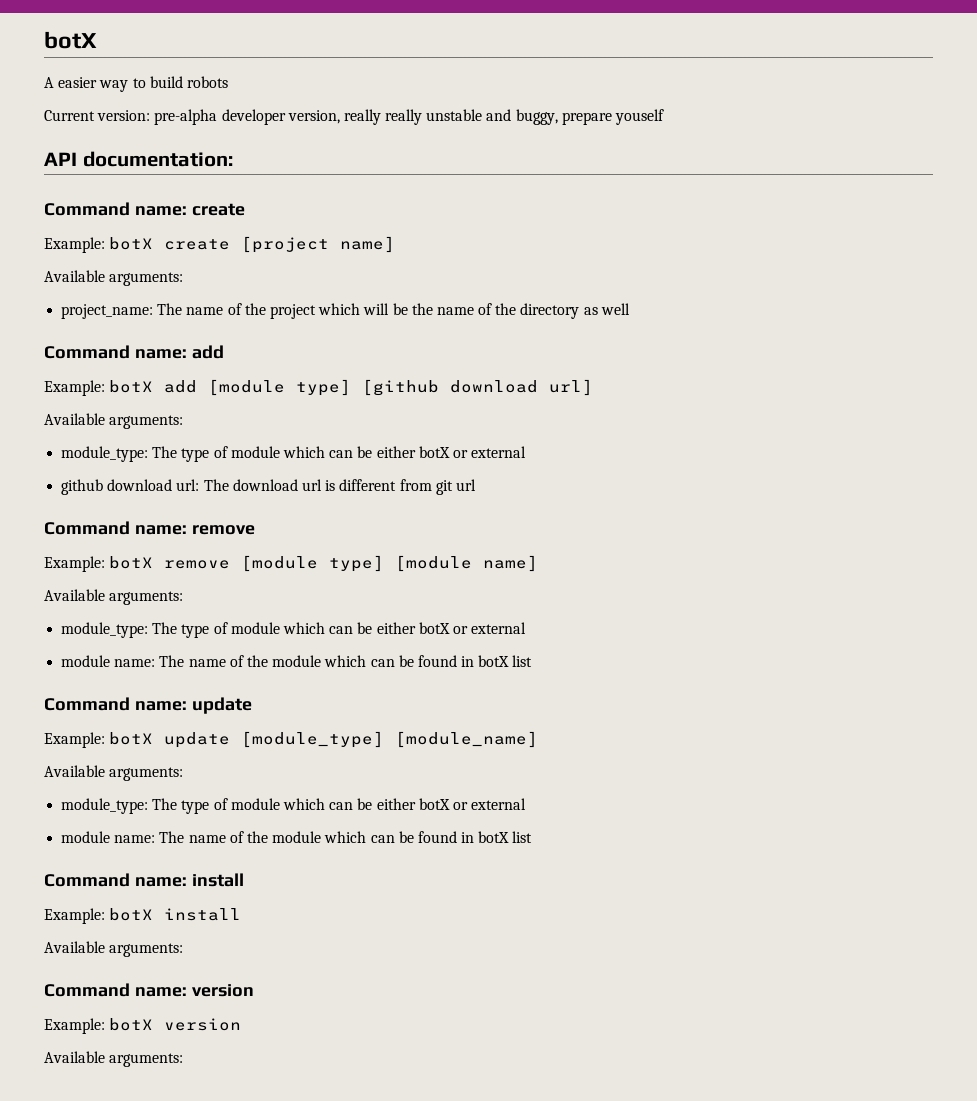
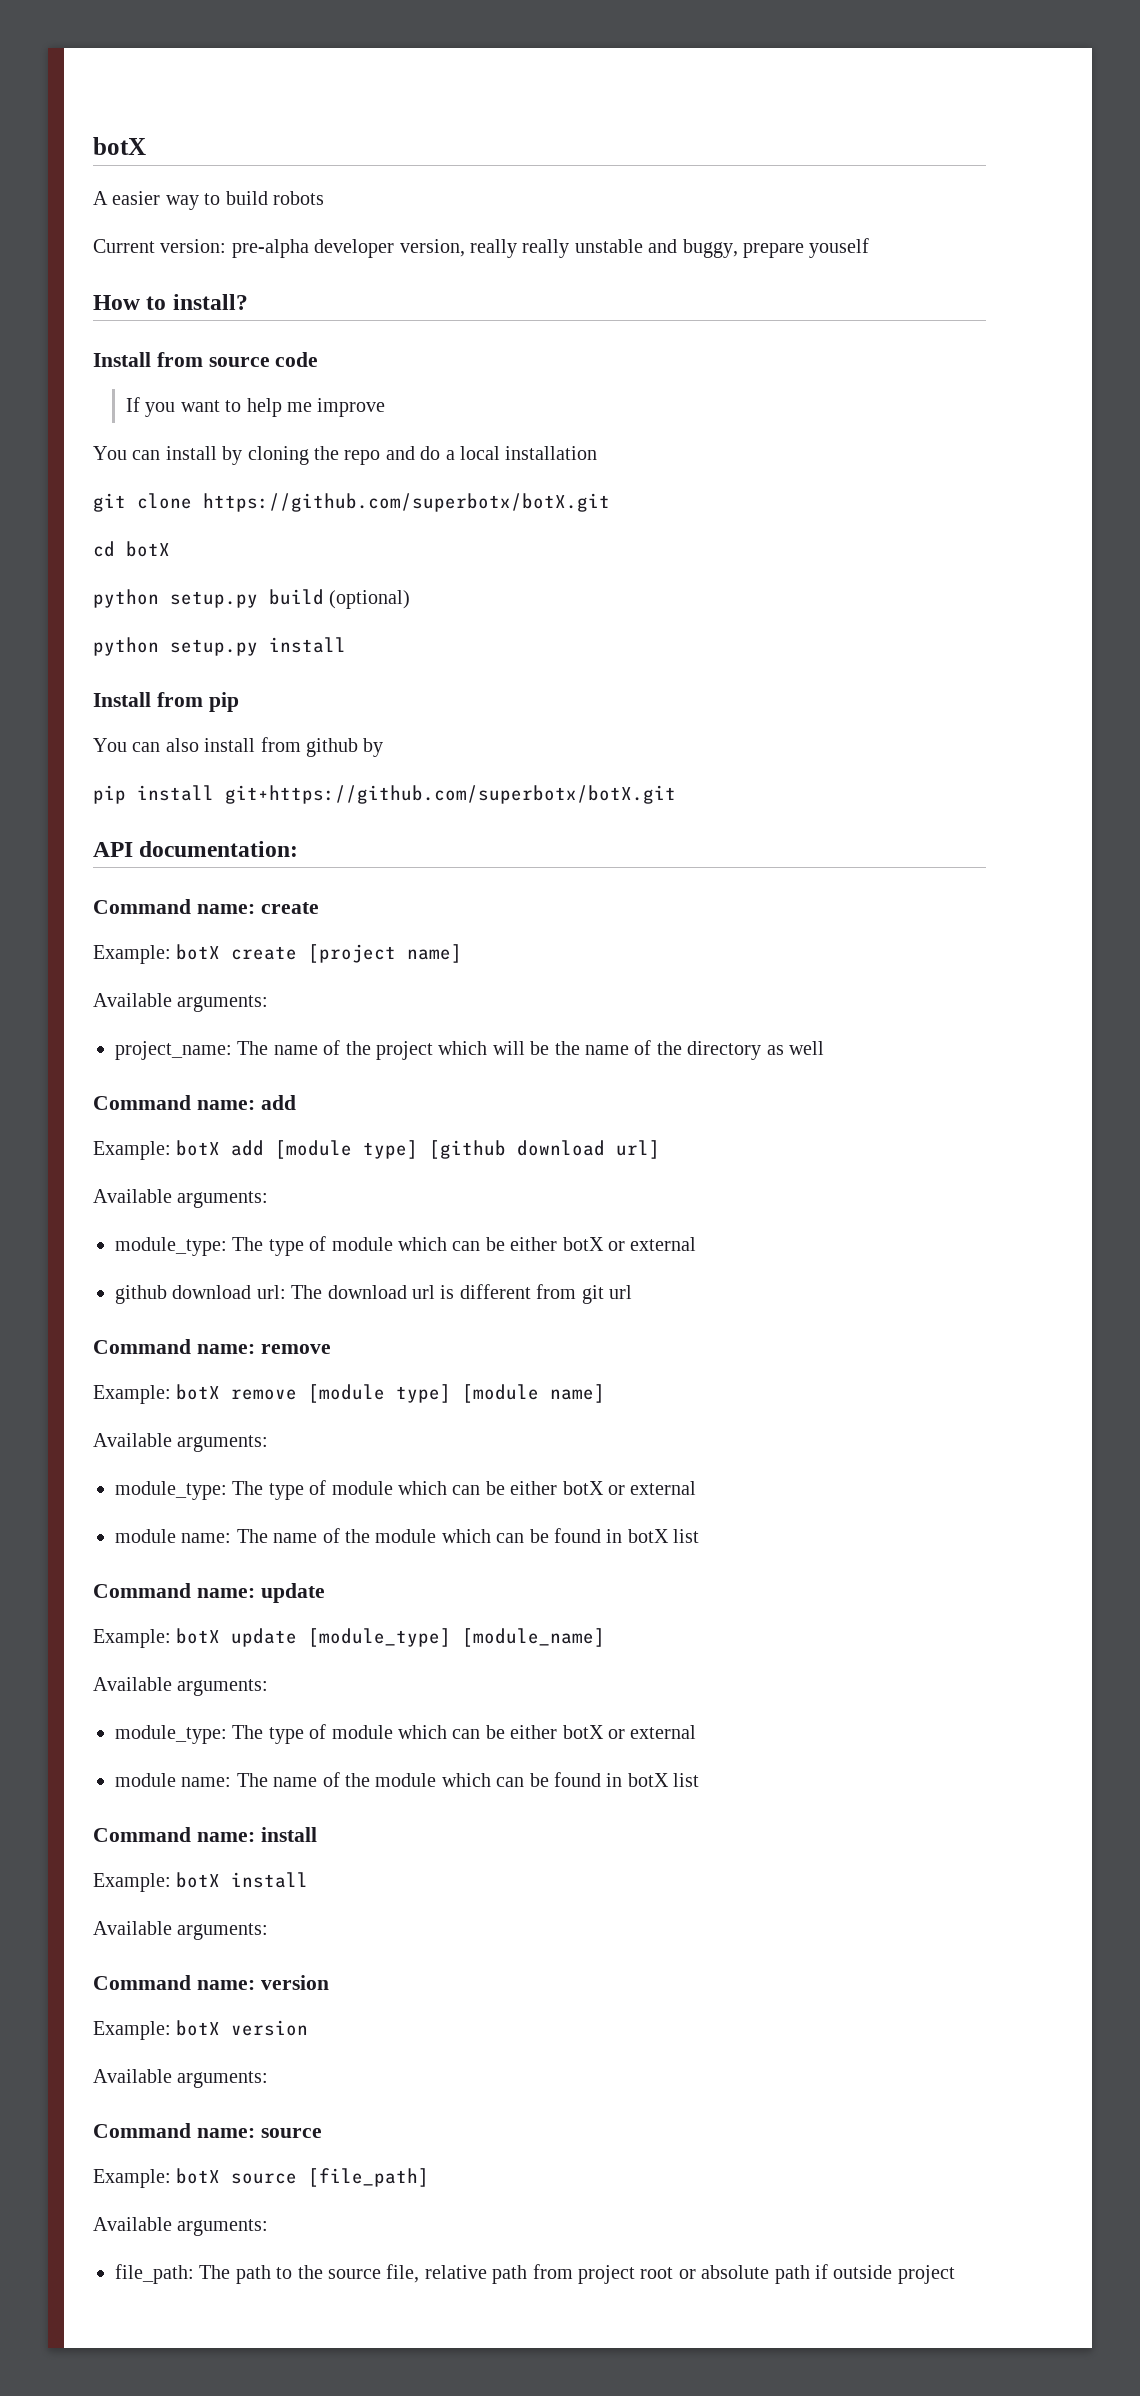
+ How to install?
+ Install from source code
+ If you want to help me improve
+ You can install by cloning the repo and do a local installation
+ git clone https://github.com/superbotx/botX.git
+ cd botX
+ python setup.py build (optional)
+ python setup.py install
+ Install from pip
+ You can also install from github by
+ pip install git+https://github.com/superbotx/botX.git
+ Command name: source
+ Example: botX source [file_path]
+ Available arguments:
+ file_path: The path to the source file, relative path from project root or absolute path if outside project

